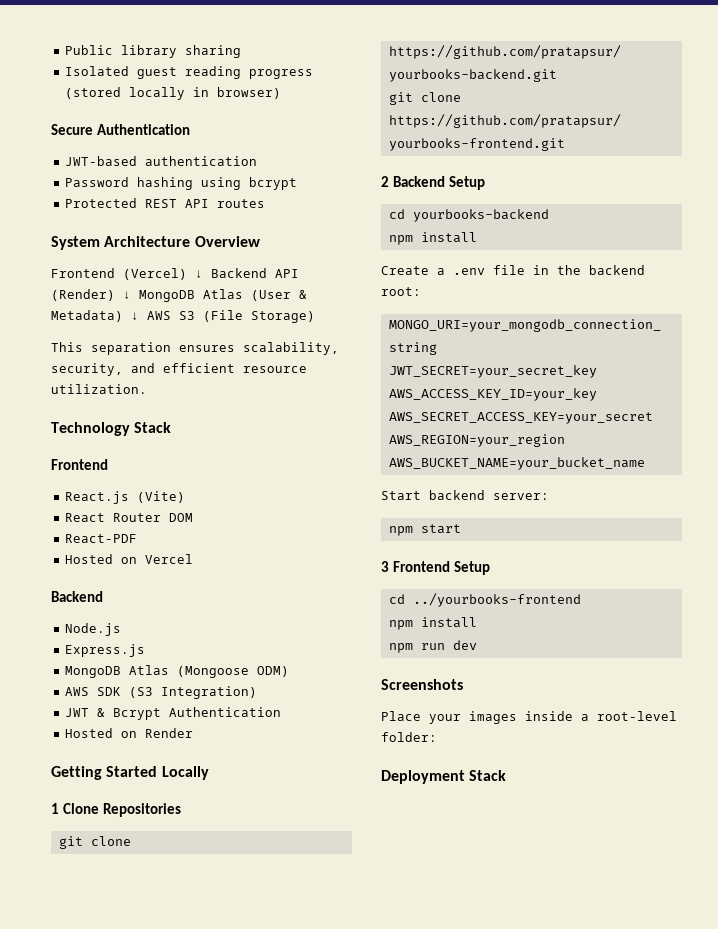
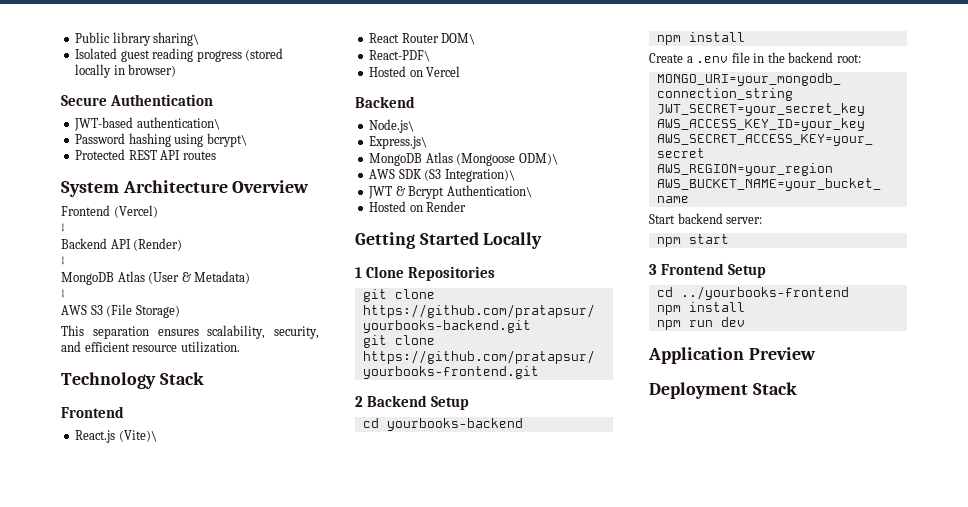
- Public library sharing
+ Public library sharing\
- JWT-based authentication
+ JWT-based authentication\
- Password hashing using bcrypt
+ Password hashing using bcrypt\
- Frontend (Vercel) ↓ Backend API (Render) ↓ MongoDB Atlas (User & Metadata) ↓ AWS S3 (File Storage)
+ Frontend (Vercel)
+ ↓
+ Backend API (Render)
+ ↓
+ MongoDB Atlas (User & Metadata)
+ ↓
+ AWS S3 (File Storage)
- React.js (Vite)
+ React.js (Vite)\
- React Router DOM
- React-PDF
+ React Router DOM\
+ React-PDF\
- Node.js
- Express.js
+ Node.js\
+ Express.js\
- MongoDB Atlas (Mongoose ODM)
+ MongoDB Atlas (Mongoose ODM)\
- AWS SDK (S3 Integration)
+ AWS SDK (S3 Integration)\
- JWT & Bcrypt Authentication
+ JWT & Bcrypt Authentication\
- Screenshots
- Place your images inside a root-level folder:
+ Application Preview

